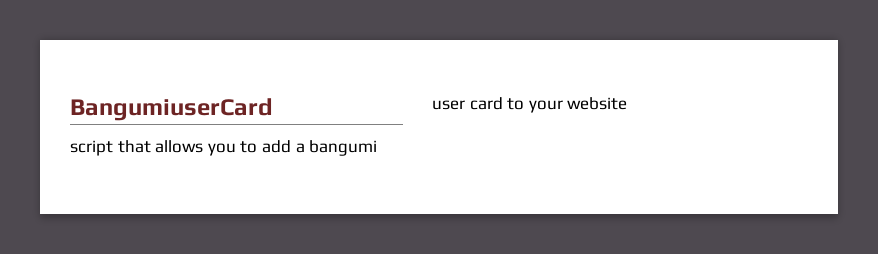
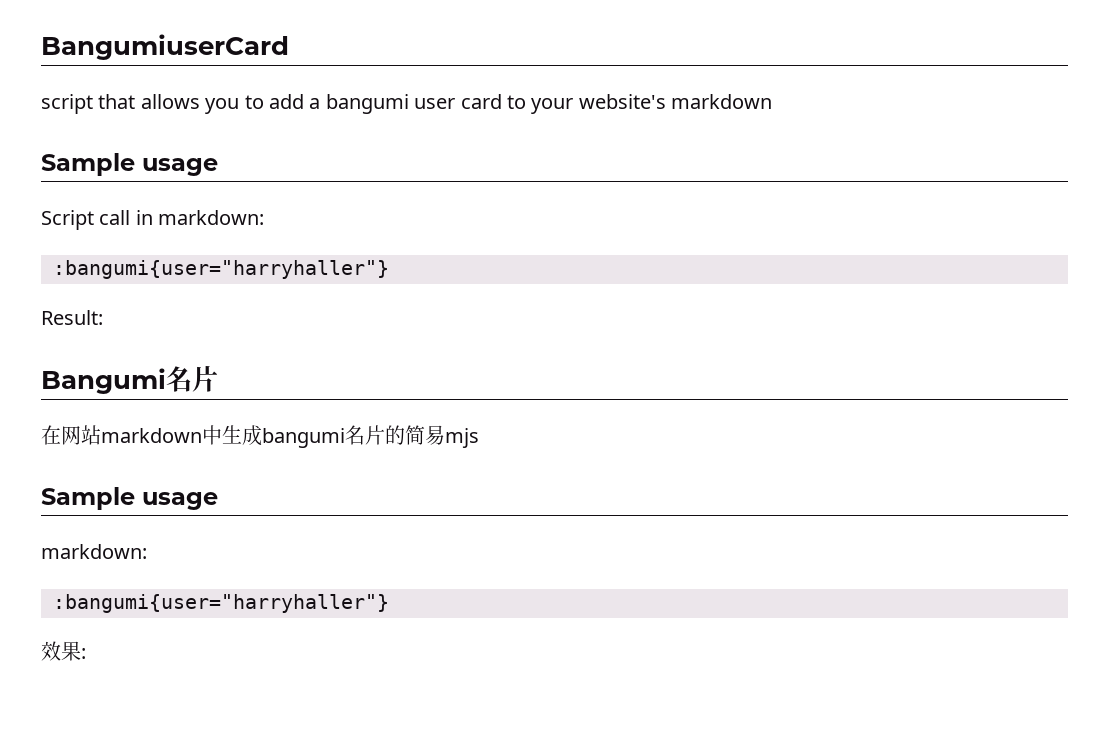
- script that allows you to add a bangumi user card to your website
+ script that allows you to add a bangumi user card to your website's markdown
+ Sample usage
+ Script call in markdown:
+ :bangumi{user="harryhaller"}
+ Result:
+ Bangumi名片
+ 在网站markdown中生成bangumi名片的简易mjs
+ Sample usage
+ markdown:
+ :bangumi{user="harryhaller"}
+ 效果:

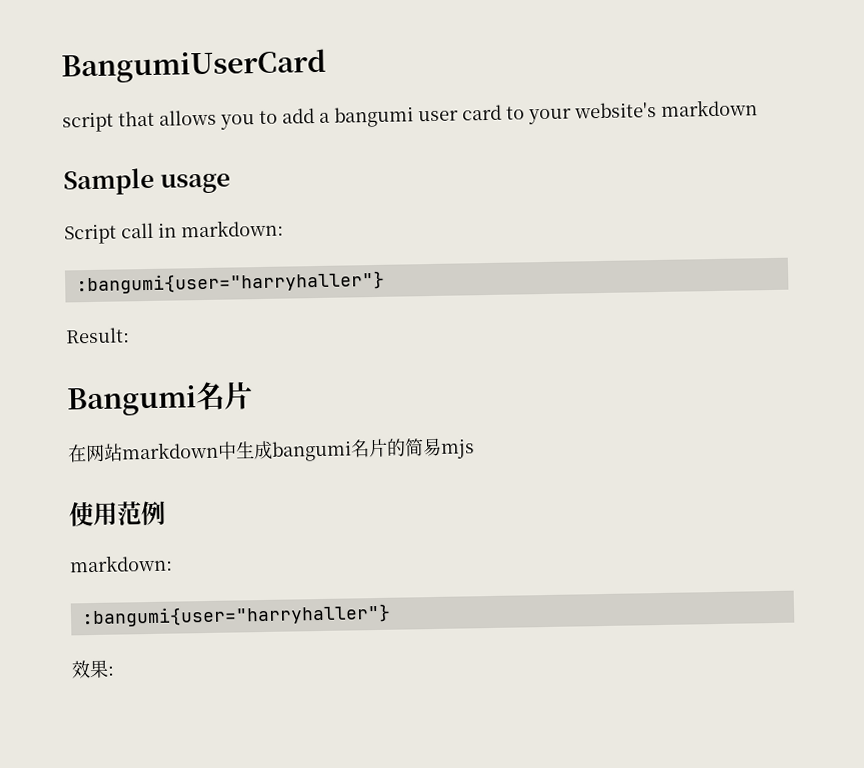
- BangumiuserCard
+ BangumiUserCard
  在网站markdown中生成bangumi名片的简易mjs
- Sample usage
+ 使用范例

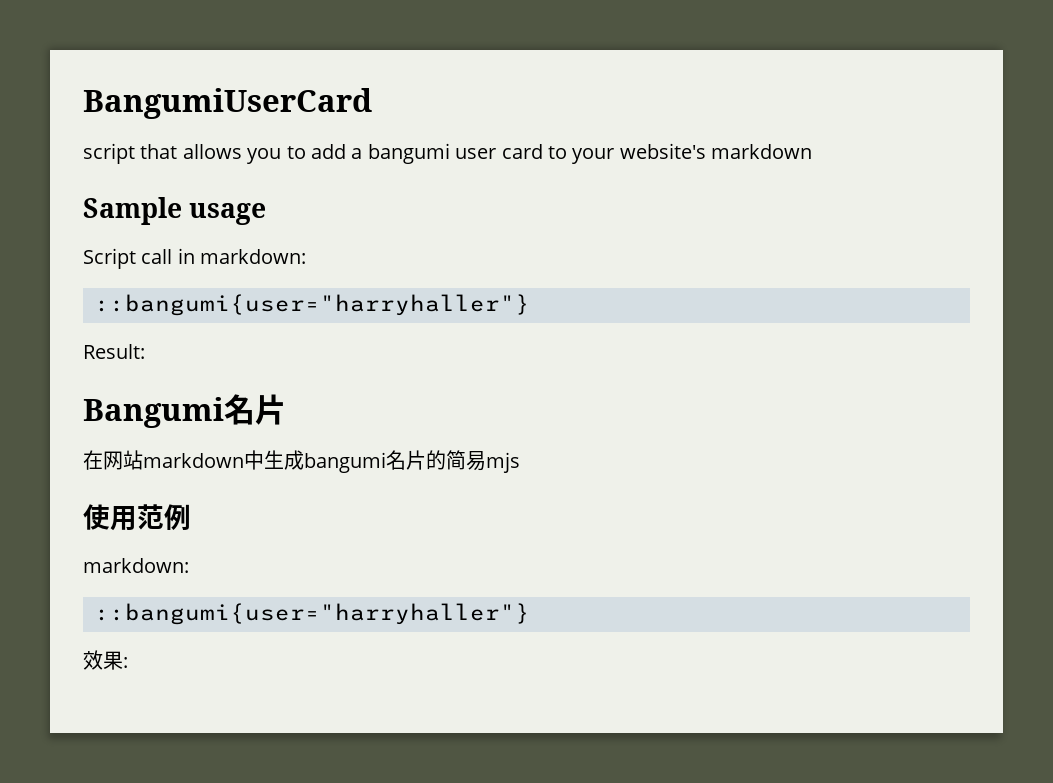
  Script call in markdown:
- :bangumi{user="harryhaller"}
+ ::bangumi{user="harryhaller"}
  使用范例
  markdown:
- :bangumi{user="harryhaller"}
+ ::bangumi{user="harryhaller"}

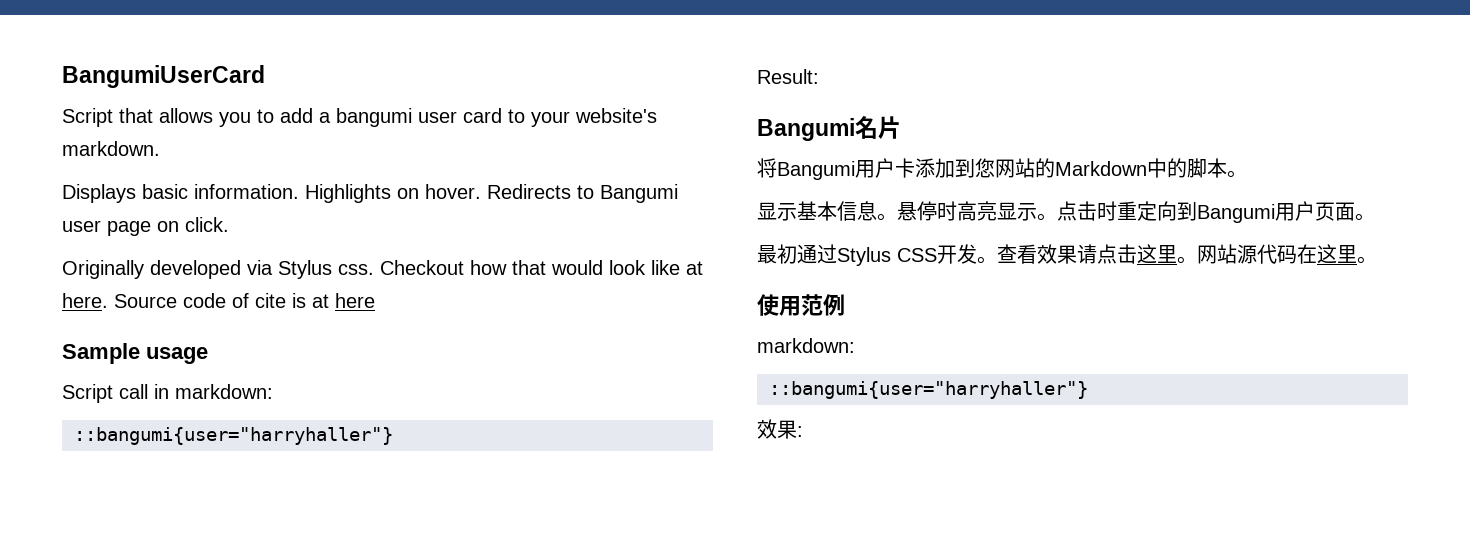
- script that allows you to add a bangumi user card to your website's markdown
+ Script that allows you to add a bangumi user card to your website's markdown.
+ Displays basic information. Highlights on hover. Redirects to Bangumi user page on click.
+ Originally developed via Stylus css. Checkout how that would look like at here. Source code of cite is at here
- 在网站markdown中生成bangumi名片的简易mjs
+ 将Bangumi用户卡添加到您网站的Markdown中的脚本。
+ 显示基本信息。悬停时高亮显示。点击时重定向到Bangumi用户页面。
+ 最初通过Stylus CSS开发。查看效果请点击这里。网站源代码在这里。

